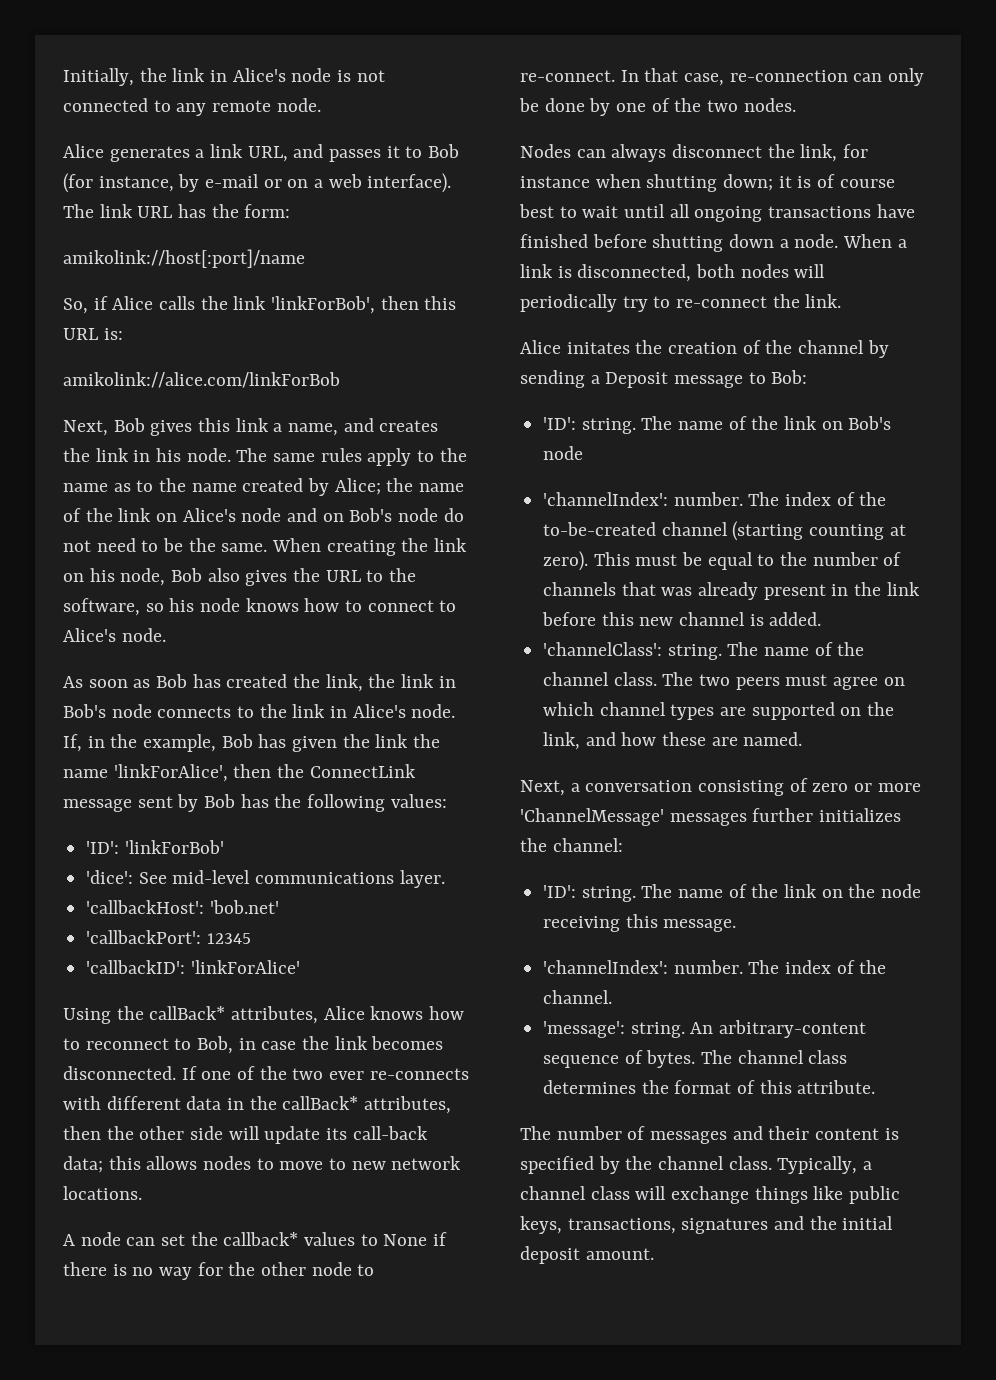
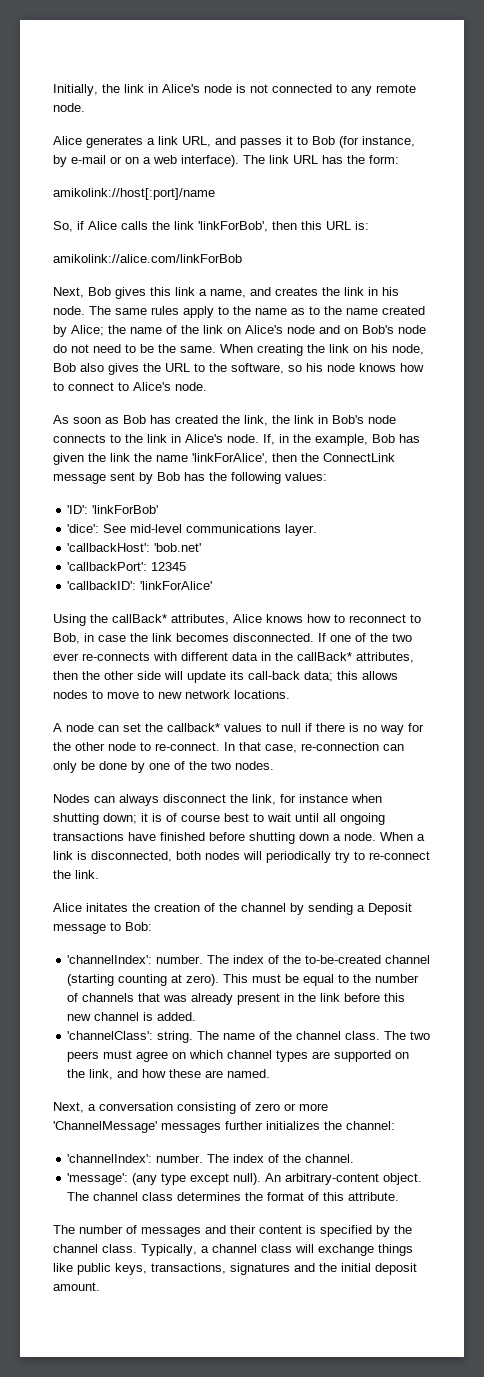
- A node can set the callback* values to None if there is no way for the other node to re-connect.
+ A node can set the callback* values to null if there is no way for the other node to re-connect.
- 'ID': string. The name of the link on Bob's node
- 'ID': string. The name of the link on the node receiving this message.
- 'message': string. An arbitrary-content sequence of bytes.
+ 'message': (any type except null). An arbitrary-content object.

